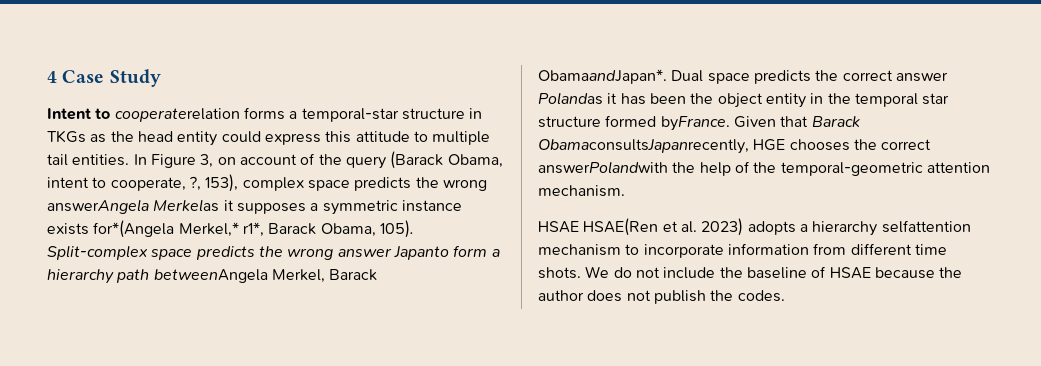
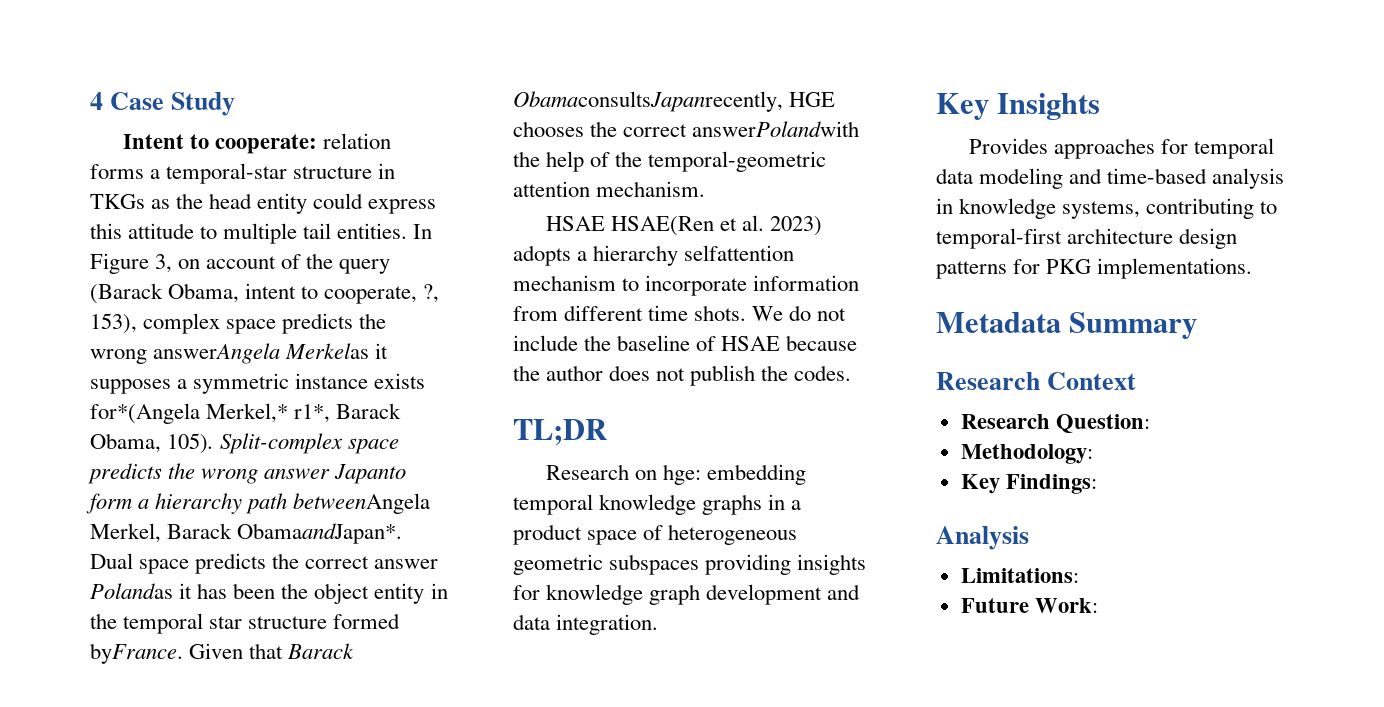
- Intent to cooperaterelation forms a temporal-star structure in TKGs as the head entity could express this attitude to multiple tail entities.
+ Intent to cooperate: relation forms a temporal-star structure in TKGs as the head entity could express this attitude to multiple tail entities.
+ TL;DR
+ Research on hge: embedding temporal knowledge graphs in a product space of heterogeneous geometric subspaces providing insights for knowledge graph development and data integration.
+ Key Insights
+ Provides approaches for temporal data modeling and time-based analysis in knowledge systems, contributing to temporal-first architecture design patterns for PKG implementations.
+ Metadata Summary
+ Research Context
+ Research Question:
+ Methodology:
+ Key Findings:
+ Analysis
+ Limitations:
+ Future Work:

